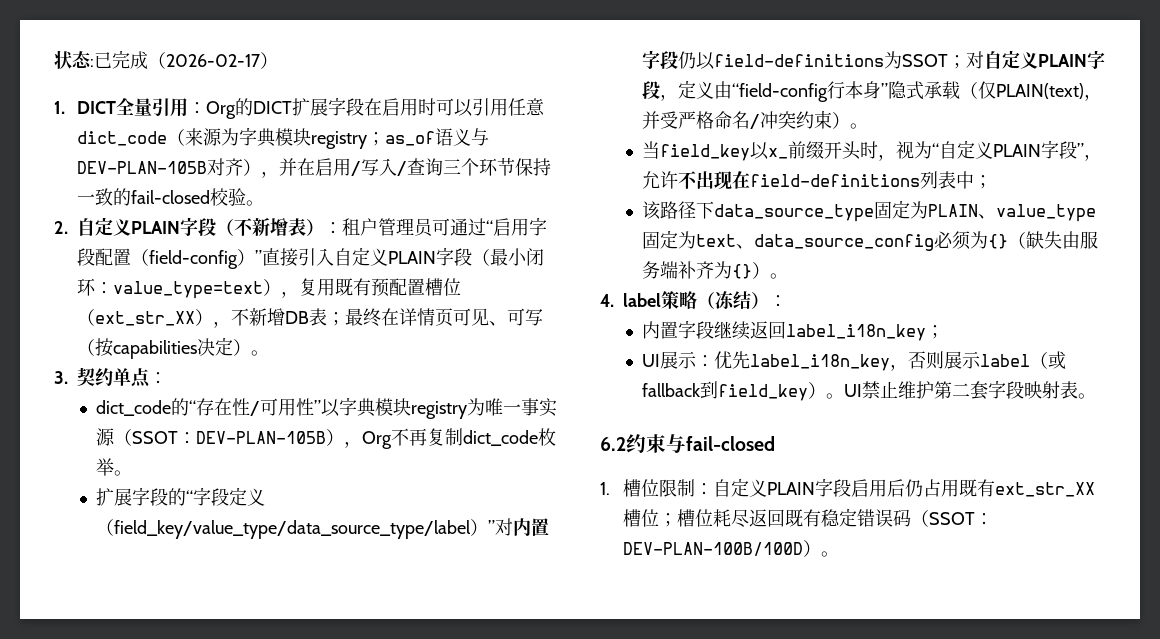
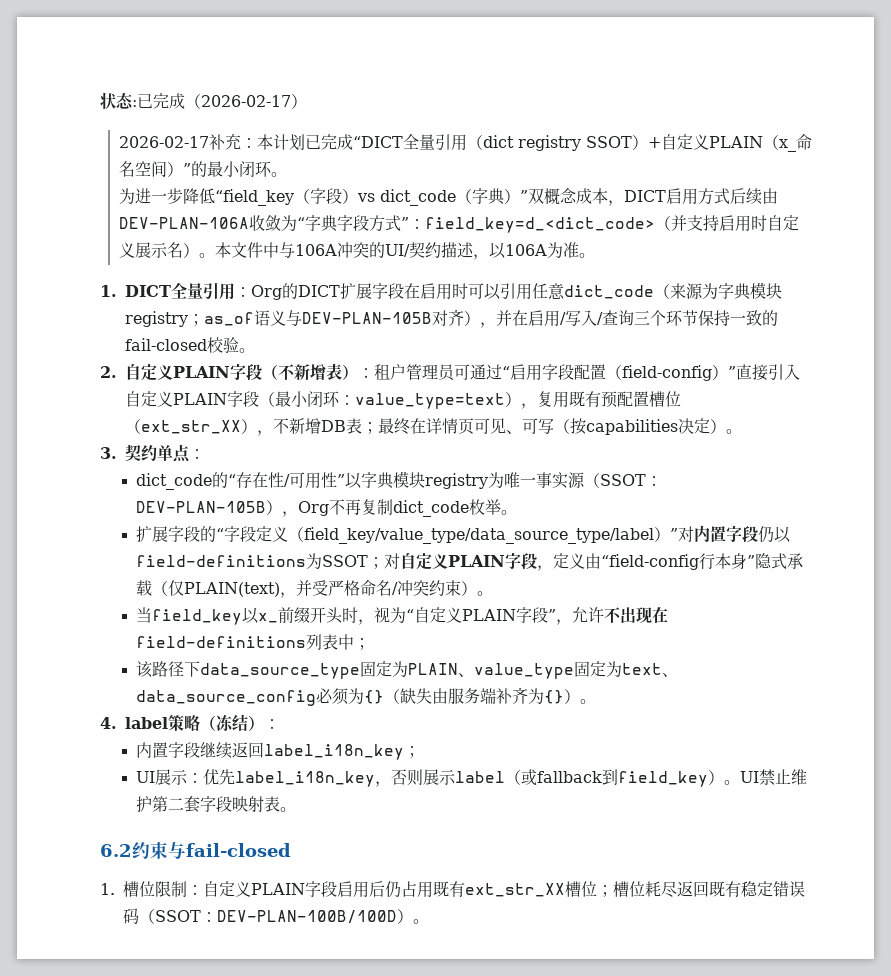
+ 2026-02-17补充：本计划已完成“DICT全量引用（dict registry SSOT）+自定义PLAIN（x_命名空间）”的最小闭环。
+ 为进一步降低“field_key（字段）vs dict_code（字典）”双概念成本，DICT启用方式后续由DEV-PLAN-106A收敛为“字典字段方式”：field_key=d_<dict_code>（并支持启用时自定义展示名）。本文件中与106A冲突的UI/契约描述，以106A为准。

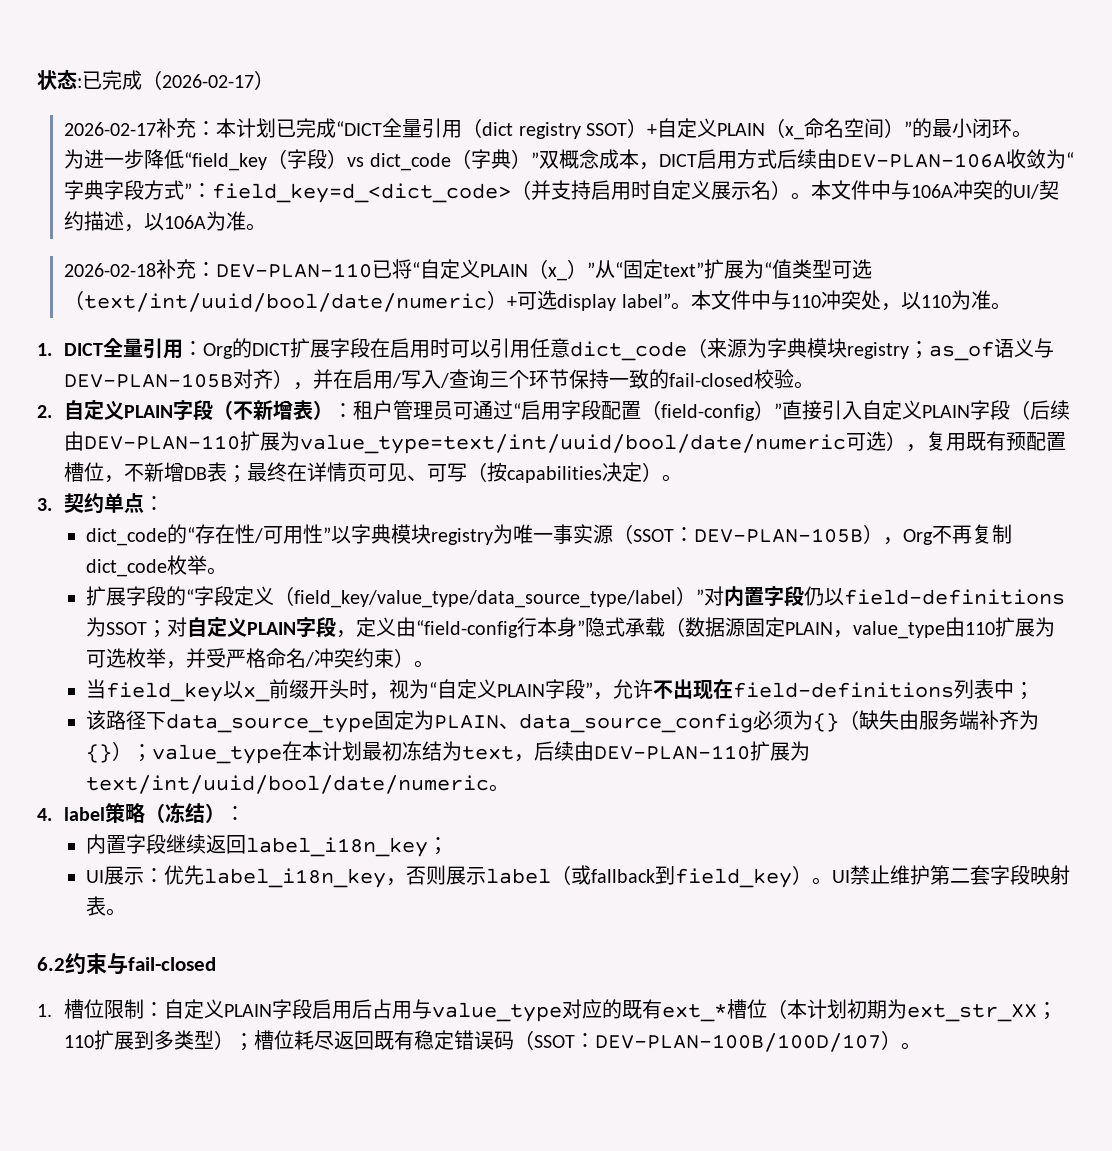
+ 2026-02-18补充：DEV-PLAN-110已将“自定义PLAIN（x_）”从“固定text”扩展为“值类型可选（text/int/uuid/bool/date/numeric）+可选display label”。本文件中与110冲突处，以110为准。
- 2.自定义PLAIN字段（不新增表）：租户管理员可通过“启用字段配置（field-config）”直接引入自定义PLAIN字段（最小闭环：value_type=text），复用既有预配置槽位（ext_str_XX），不新增DB表；最终在详情页可见、可写（按capabilities决定）。
+ 2.自定义PLAIN字段（不新增表）：租户管理员可通过“启用字段配置（field-config）”直接引入自定义PLAIN字段（后续由DEV-PLAN-110扩展为value_type=text/int/uuid/bool/date/numeric可选），复用既有预配置槽位，不新增DB表；最终在详情页可见、可写（按capabilities决定）。
- 扩展字段的“字段定义（field_key/value_type/data_source_type/label）”对内置字段仍以field-definitions为SSOT；对自定义PLAIN字段，定义由“field-config行本身”隐式承载（仅PLAIN(text)，并受严格命名/冲突约束）。
+ 扩展字段的“字段定义（field_key/value_type/data_source_type/label）”对内置字段仍以field-definitions为SSOT；对自定义PLAIN字段，定义由“field-config行本身”隐式承载（数据源固定PLAIN，value_type由110扩展为可选枚举，并受严格命名/冲突约束）。
- 该路径下data_source_type固定为PLAIN、value_type固定为text、data_source_config必须为{}（缺失由服务端补齐为{}）。
+ 该路径下data_source_type固定为PLAIN、data_source_config必须为{}（缺失由服务端补齐为{}）；value_type在本计划最初冻结为text，后续由DEV-PLAN-110扩展为text/int/uuid/bool/date/numeric。
- 1.槽位限制：自定义PLAIN字段启用后仍占用既有ext_str_XX槽位；槽位耗尽返回既有稳定错误码（SSOT：DEV-PLAN-100B/100D）。
+ 1.槽位限制：自定义PLAIN字段启用后占用与value_type对应的既有ext_*槽位（本计划初期为ext_str_XX；110扩展到多类型）；槽位耗尽返回既有稳定错误码（SSOT：DEV-PLAN-100B/100D/107）。

